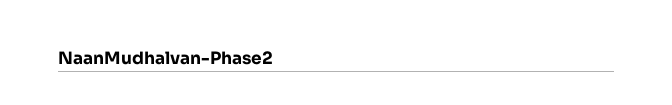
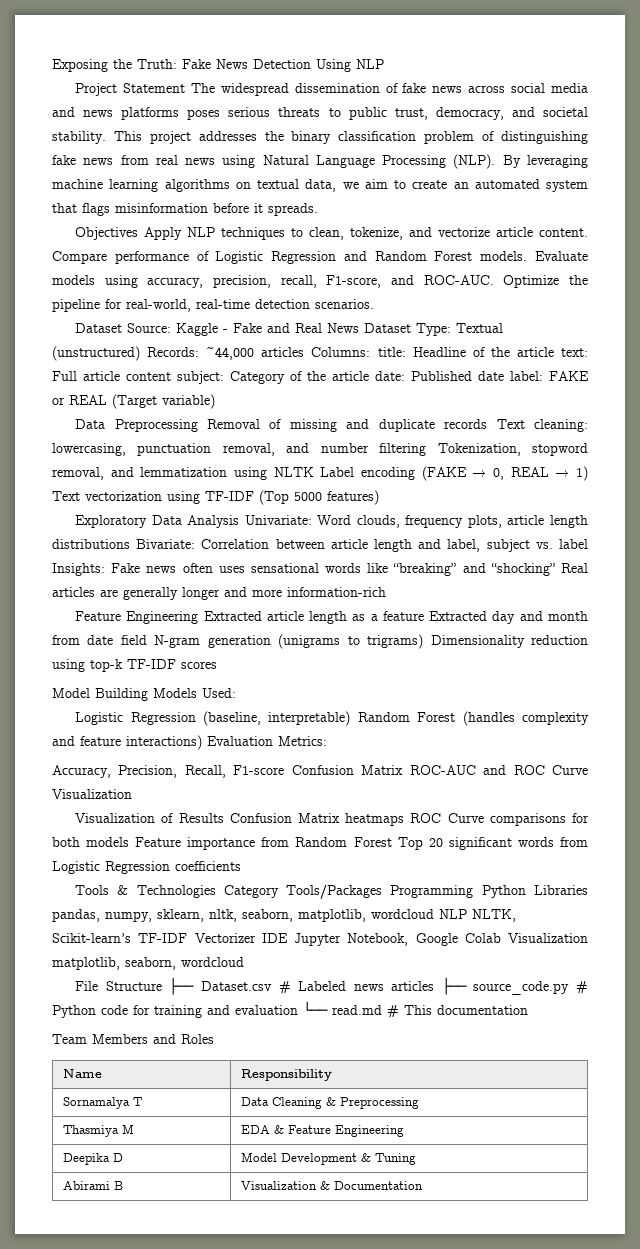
- NaanMudhalvan-Phase2
+ Exposing the Truth: Fake News Detection Using NLP
+ Project Statement The widespread dissemination of fake news across social media and news platforms poses serious threats to public trust, democracy, and societal stability. This project addresses the binary classification problem of distinguishing fake news from real news using Natural Language Processing (NLP). By leveraging machine learning algorithms on textual data, we aim to create an automated system that flags misinformation before it spreads.
+ Objectives Apply NLP techniques to clean, tokenize, and vectorize article content. Compare performance of Logistic Regression and Random Forest models. Evaluate models using accuracy, precision, recall, F1-score, and ROC-AUC. Optimize the pipeline for real-world, real-time detection scenarios.
+ Dataset Source: Kaggle - Fake and Real News Dataset Type: Textual (unstructured) Records: ~44,000 articles Columns: title: Headline of the article text: Full article content subject: Category of the article date: Published date label: FAKE or REAL (Target variable)
+ Data Preprocessing Removal of missing and duplicate records Text cleaning: lowercasing, punctuation removal, and number filtering Tokenization, stopword removal, and lemmatization using NLTK Label encoding (FAKE → 0, REAL → 1) Text vectorization using TF-IDF (Top 5000 features)
+ Exploratory Data Analysis Univariate: Word clouds, frequency plots, article length distributions Bivariate: Correlation between article length and label, subject vs. label Insights: Fake news often uses sensational words like “breaking” and “shocking” Real articles are generally longer and more information-rich
+ Feature Engineering Extracted article length as a feature Extracted day and month from date field N-gram generation (unigrams to trigrams) Dimensionality reduction using top-k TF-IDF scores
+ Model Building Models Used:
+ Logistic Regression (baseline, interpretable) Random Forest (handles complexity and feature interactions) Evaluation Metrics:
+ Accuracy, Precision, Recall, F1-score Confusion Matrix ROC-AUC and ROC Curve Visualization
+ Visualization of Results Confusion Matrix heatmaps ROC Curve comparisons for both models Feature importance from Random Forest Top 20 significant words from Logistic Regression coefficients
+ Tools & Technologies Category Tools/Packages Programming Python Libraries pandas, numpy, sklearn, nltk, seaborn, matplotlib, wordcloud NLP NLTK, Scikit-learn’s TF-IDF Vectorizer IDE Jupyter Notebook, Google Colab Visualization matplotlib, seaborn, wordcloud
+ File Structure ├── Dataset.csv # Labeled news articles ├── source_code.py # Python code for training and evaluation └── read.md # This documentation
+ Team Members and Roles
+ Name | Responsibility
+ Sornamalya T | Data Cleaning & Preprocessing
+ Thasmiya M | EDA & Feature Engineering
+ Deepika D | Model Development & Tuning
+ Abirami B | Visualization & Documentation

